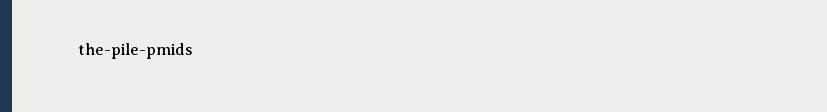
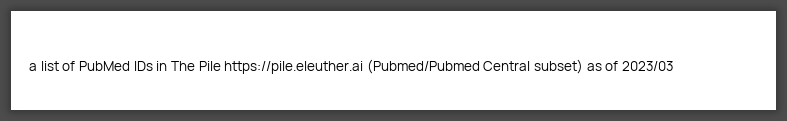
- the-pile-pmids
+ a list of PubMed IDs in The Pile https://pile.eleuther.ai (Pubmed/Pubmed Central subset) as of 2023/03

